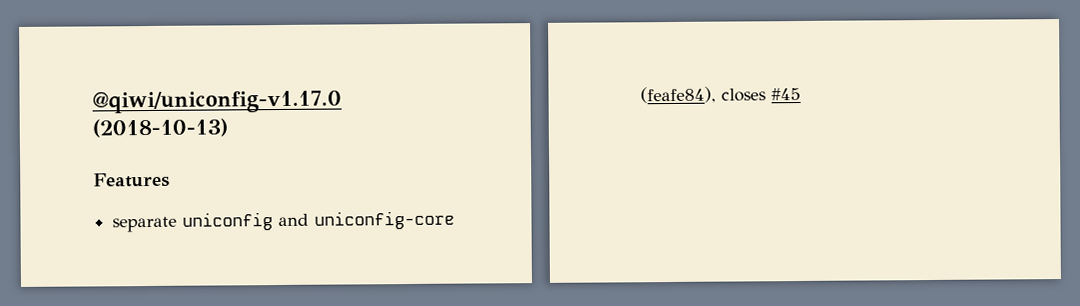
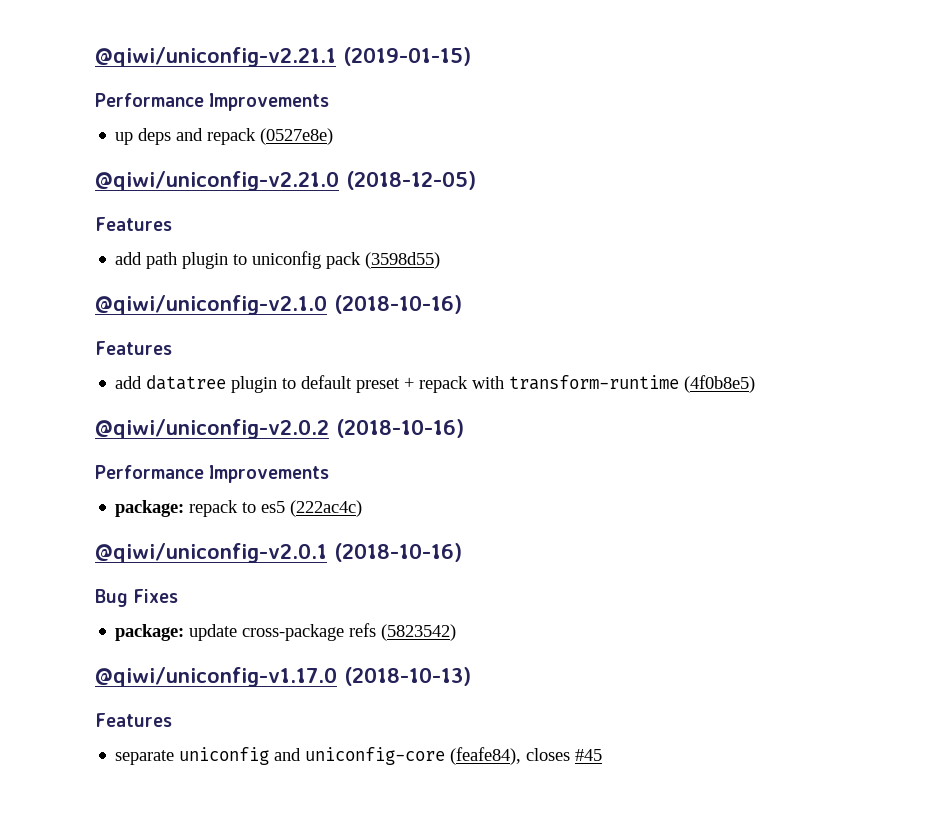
+ @qiwi/uniconfig-v2.21.1 (2019-01-15)
+ Performance Improvements
+ up deps and repack (0527e8e)
+ @qiwi/uniconfig-v2.21.0 (2018-12-05)
+ Features
+ add path plugin to uniconfig pack (3598d55)
+ @qiwi/uniconfig-v2.1.0 (2018-10-16)
+ Features
+ add datatree plugin to default preset + repack with transform-runtime (4f0b8e5)
+ @qiwi/uniconfig-v2.0.2 (2018-10-16)
+ Performance Improvements
+ package: repack to es5 (222ac4c)
+ @qiwi/uniconfig-v2.0.1 (2018-10-16)
+ Bug Fixes
+ package: update cross-package refs (5823542)

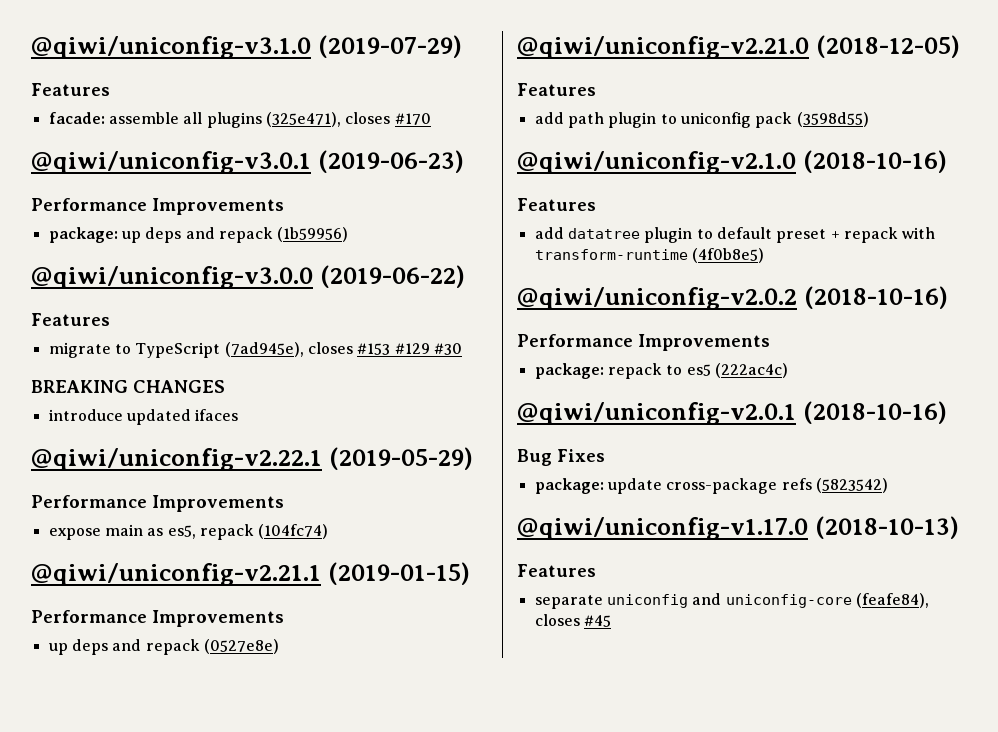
+ @qiwi/uniconfig-v3.1.0 (2019-07-29)
+ Features
+ facade: assemble all plugins (325e471), closes #170
+ @qiwi/uniconfig-v3.0.1 (2019-06-23)
+ Performance Improvements
+ package: up deps and repack (1b59956)
+ @qiwi/uniconfig-v3.0.0 (2019-06-22)
+ Features
+ migrate to TypeScript (7ad945e), closes #153 #129 #30
+ BREAKING CHANGES
+ introduce updated ifaces
+ @qiwi/uniconfig-v2.22.1 (2019-05-29)
+ Performance Improvements
+ expose main as es5, repack (104fc74)

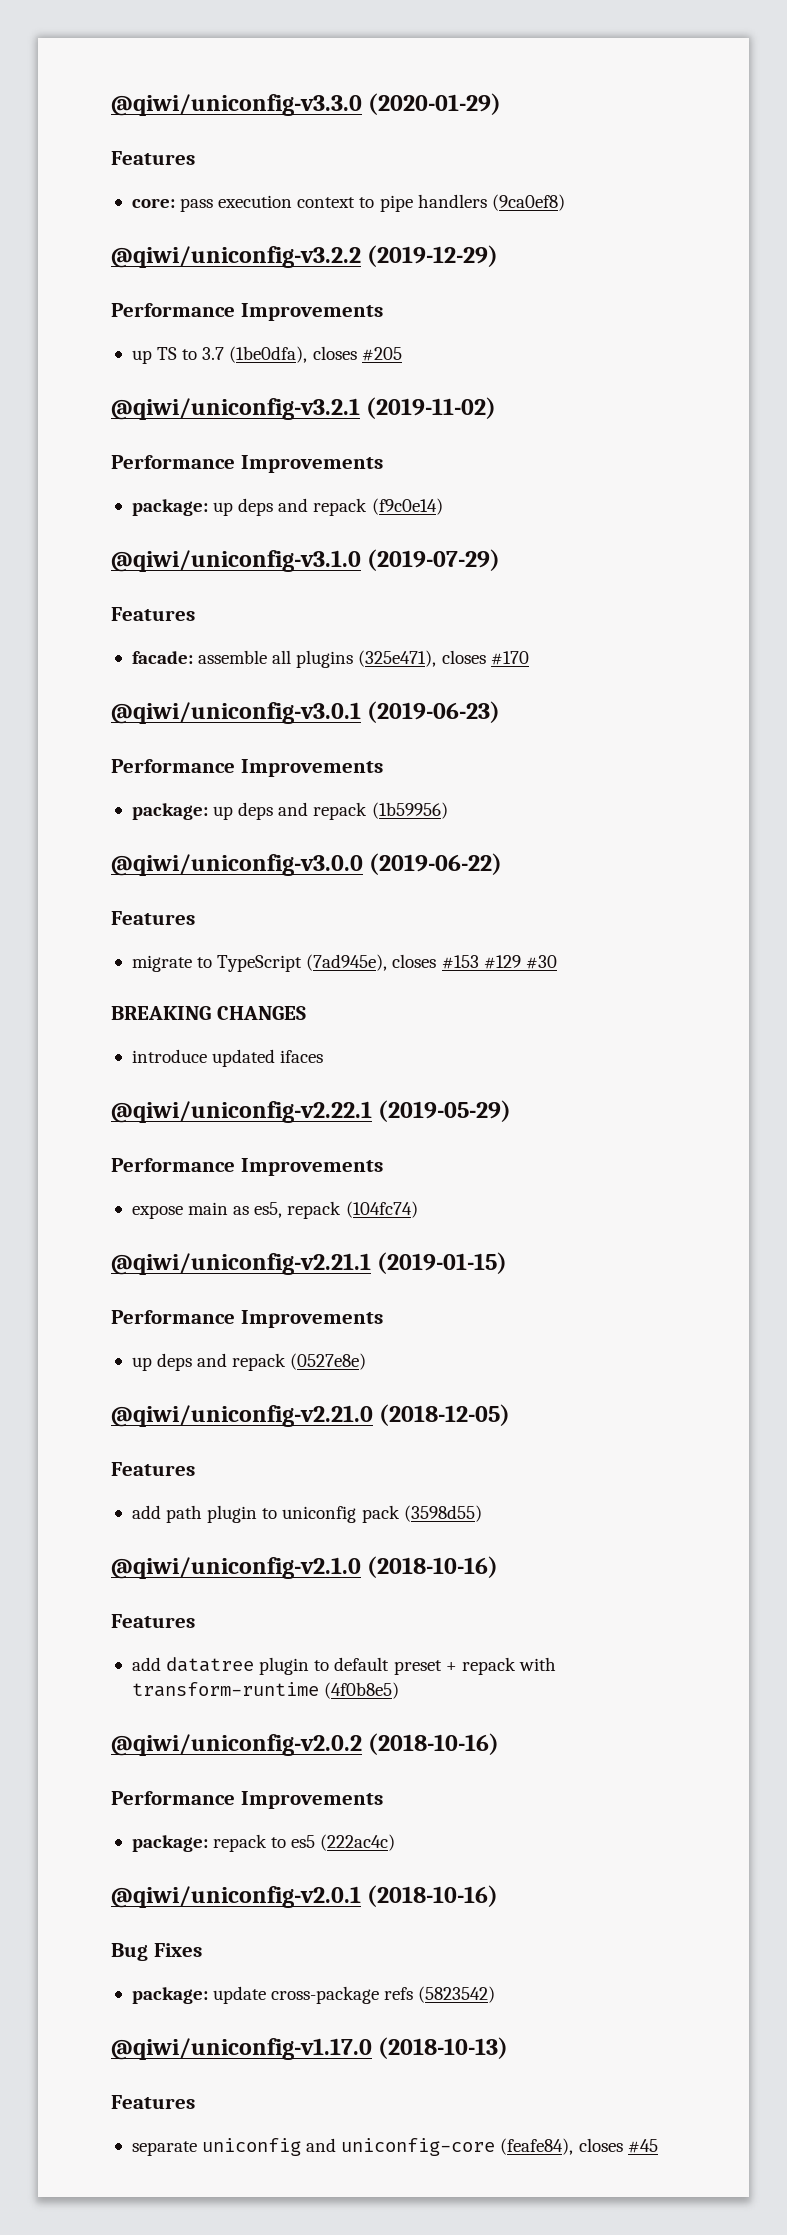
+ @qiwi/uniconfig-v3.3.0 (2020-01-29)
+ Features
+ core: pass execution context to pipe handlers (9ca0ef8)
+ @qiwi/uniconfig-v3.2.2 (2019-12-29)
+ Performance Improvements
+ up TS to 3.7 (1be0dfa), closes #205
+ @qiwi/uniconfig-v3.2.1 (2019-11-02)
+ Performance Improvements
+ package: up deps and repack (f9c0e14)

